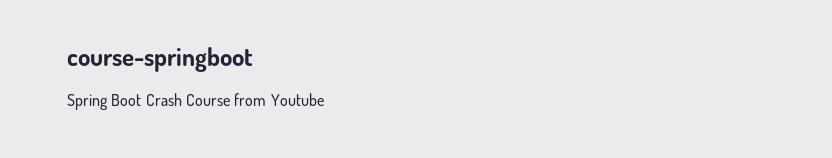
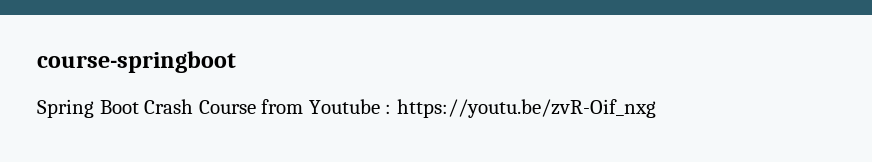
- Spring Boot Crash Course from Youtube
+ Spring Boot Crash Course from Youtube : https://youtu.be/zvR-Oif_nxg

